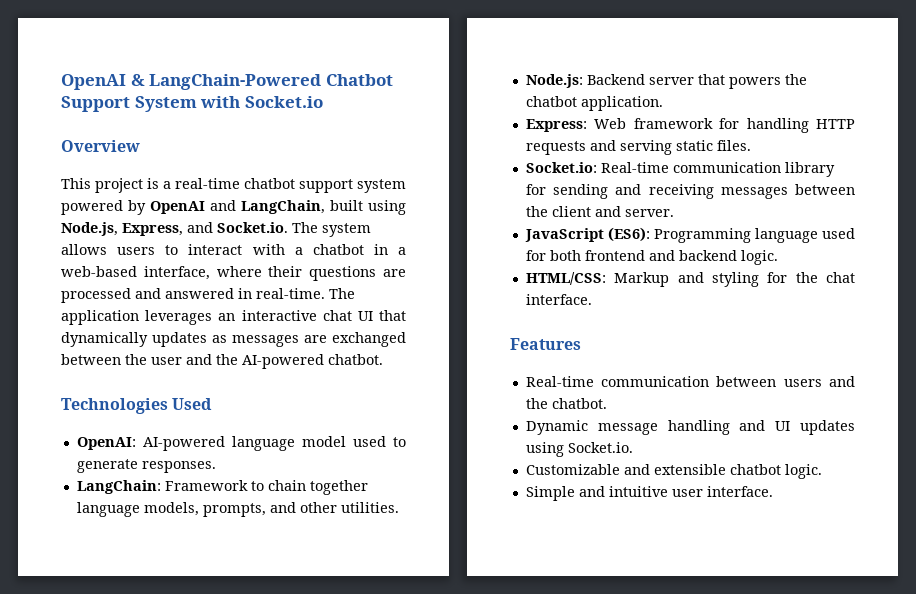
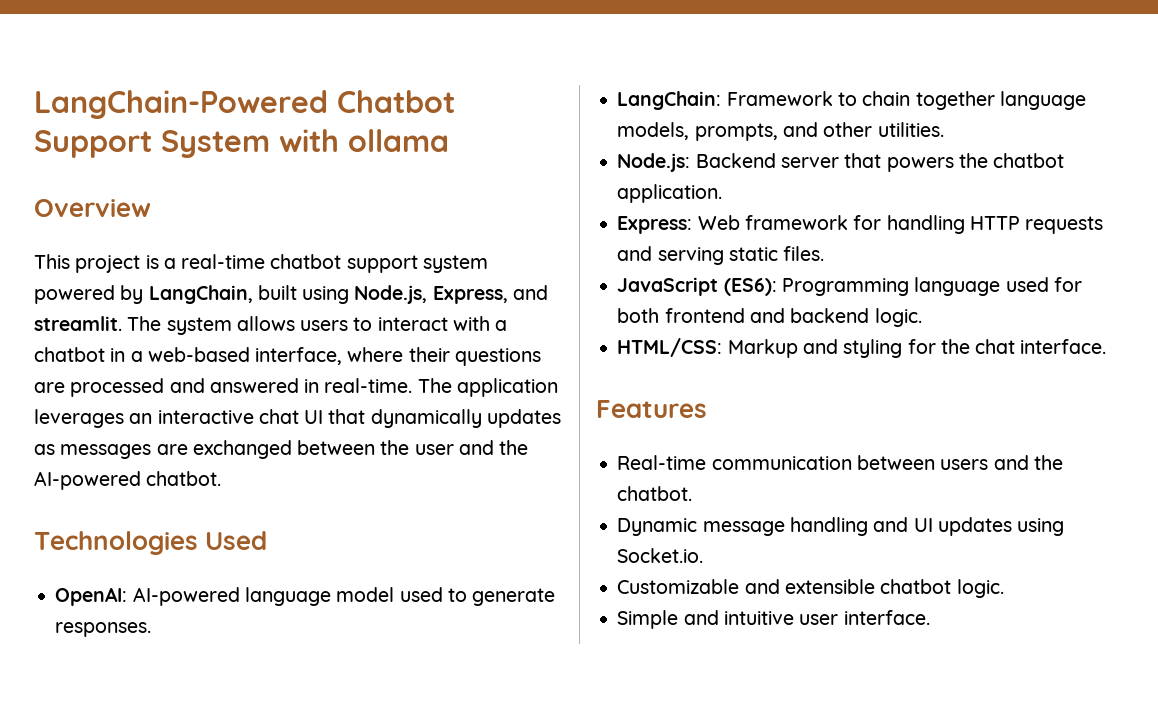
- OpenAI & LangChain-Powered Chatbot Support System with Socket.io
+ LangChain-Powered Chatbot Support System with ollama
- This project is a real-time chatbot support system powered by OpenAI and LangChain, built using Node.js, Express, and Socket.io. The system allows users to interact with a chatbot in a web-based interface, where their questions are processed and answered in real-time.
+ This project is a real-time chatbot support system powered by LangChain, built using Node.js, Express, and streamlit. The system allows users to interact with a chatbot in a web-based interface, where their questions are processed and answered in real-time.
- Socket.io: Real-time communication library for sending and receiving messages between the client and server.

